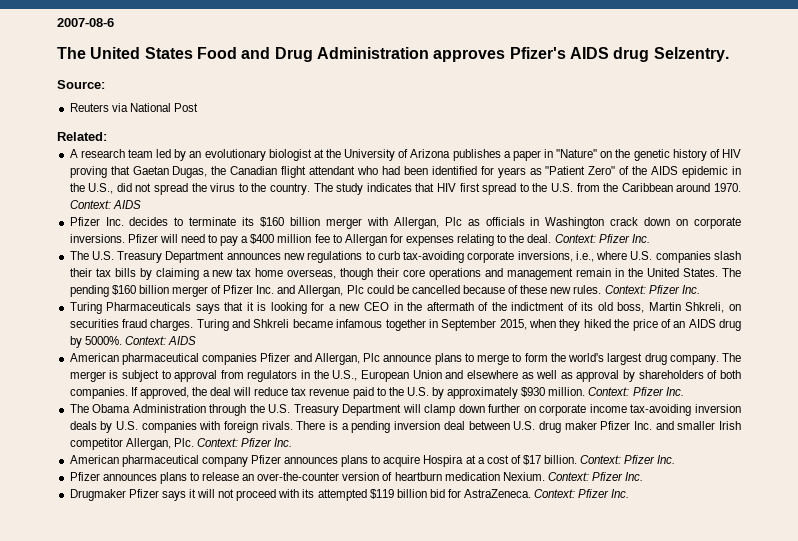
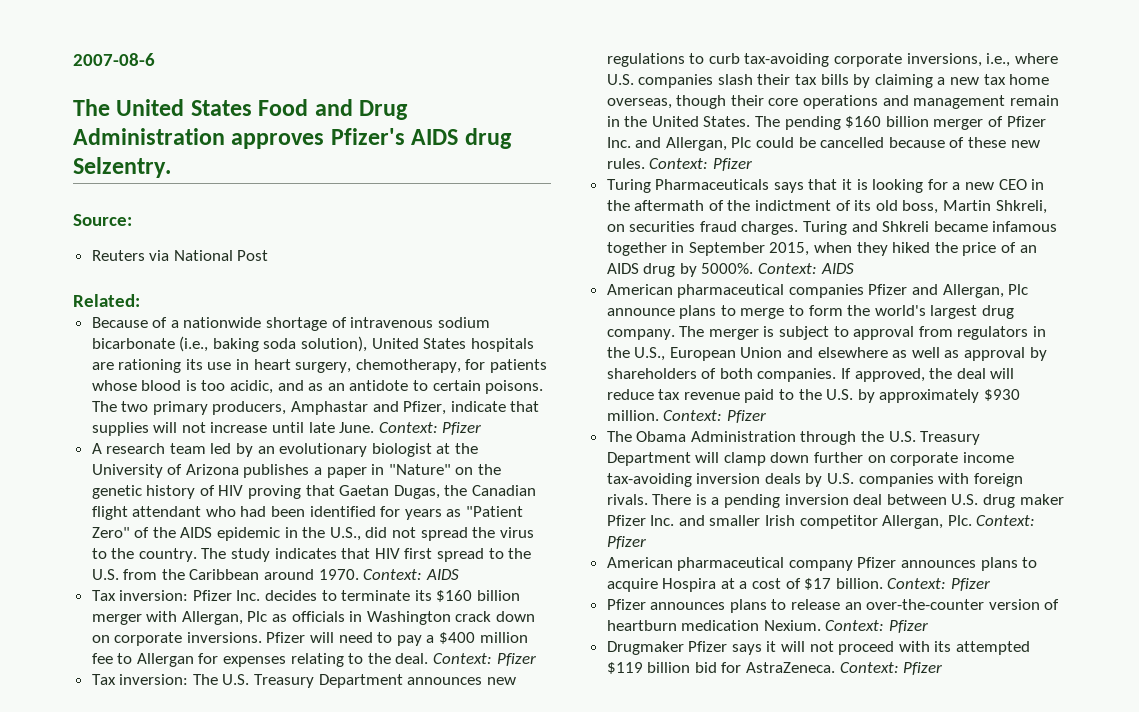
+ Because of a nationwide shortage of intravenous sodium bicarbonate (i.e., baking soda solution), United States hospitals are rationing its use in heart surgery, chemotherapy, for patients whose blood is too acidic, and as an antidote to certain poisons. The two primary producers, Amphastar and Pfizer, indicate that supplies will not increase until late June. Context: Pfizer
- A research team led by an evolutionary biologist at the University of Arizona publishes a paper in ''Nature'' on the genetic history of HIV proving that Gaetan Dugas, the Canadian flight attendant who had been identified for years as "Patient Zero" of the AIDS epidemic in the U.S., did not spread the virus to the country.
+ A research team led by an evolutionary biologist at the University of Arizona publishes a paper in "Nature" on the genetic history of HIV proving that Gaetan Dugas, the Canadian flight attendant who had been identified for years as "Patient Zero" of the AIDS epidemic in the U.S., did not spread the virus to the country.
- Pfizer Inc. decides to terminate its $160 billion merger with Allergan, Plc as officials in Washington crack down on corporate inversions.
+ Tax inversion: Pfizer Inc. decides to terminate its $160 billion merger with Allergan, Plc as officials in Washington crack down on corporate inversions.
- Pfizer will need to pay a $400 million fee to Allergan for expenses relating to the deal. Context: Pfizer Inc.
- The U.S. Treasury Department announces new regulations to curb tax-avoiding corporate inversions, i.e., where U.S. companies slash their tax bills by claiming a new tax home overseas, though their core operations and management remain in the United States.
+ Pfizer will need to pay a $400 million fee to Allergan for expenses relating to the deal. Context: Pfizer
+ Tax inversion: The U.S. Treasury Department announces new regulations to curb tax-avoiding corporate inversions, i.e., where U.S. companies slash their tax bills by claiming a new tax home overseas, though their core operations and management remain in the United States.
- The pending $160 billion merger of Pfizer Inc. and Allergan, Plc could be cancelled because of these new rules. Context: Pfizer Inc.
+ The pending $160 billion merger of Pfizer Inc. and Allergan, Plc could be cancelled because of these new rules. Context: Pfizer
- If approved, the deal will reduce tax revenue paid to the U.S. by approximately $930 million. Context: Pfizer Inc.
+ If approved, the deal will reduce tax revenue paid to the U.S. by approximately $930 million. Context: Pfizer
- There is a pending inversion deal between U.S. drug maker Pfizer Inc. and smaller Irish competitor Allergan, Plc. Context: Pfizer Inc.
+ There is a pending inversion deal between U.S. drug maker Pfizer Inc. and smaller Irish competitor Allergan, Plc. Context: Pfizer
- American pharmaceutical company Pfizer announces plans to acquire Hospira at a cost of $17 billion. Context: Pfizer Inc.
+ American pharmaceutical company Pfizer announces plans to acquire Hospira at a cost of $17 billion. Context: Pfizer
- Pfizer announces plans to release an over-the-counter version of heartburn medication Nexium. Context: Pfizer Inc.
+ Pfizer announces plans to release an over-the-counter version of heartburn medication Nexium. Context: Pfizer
- Drugmaker Pfizer says it will not proceed with its attempted $119 billion bid for AstraZeneca. Context: Pfizer Inc.
+ Drugmaker Pfizer says it will not proceed with its attempted $119 billion bid for AstraZeneca. Context: Pfizer

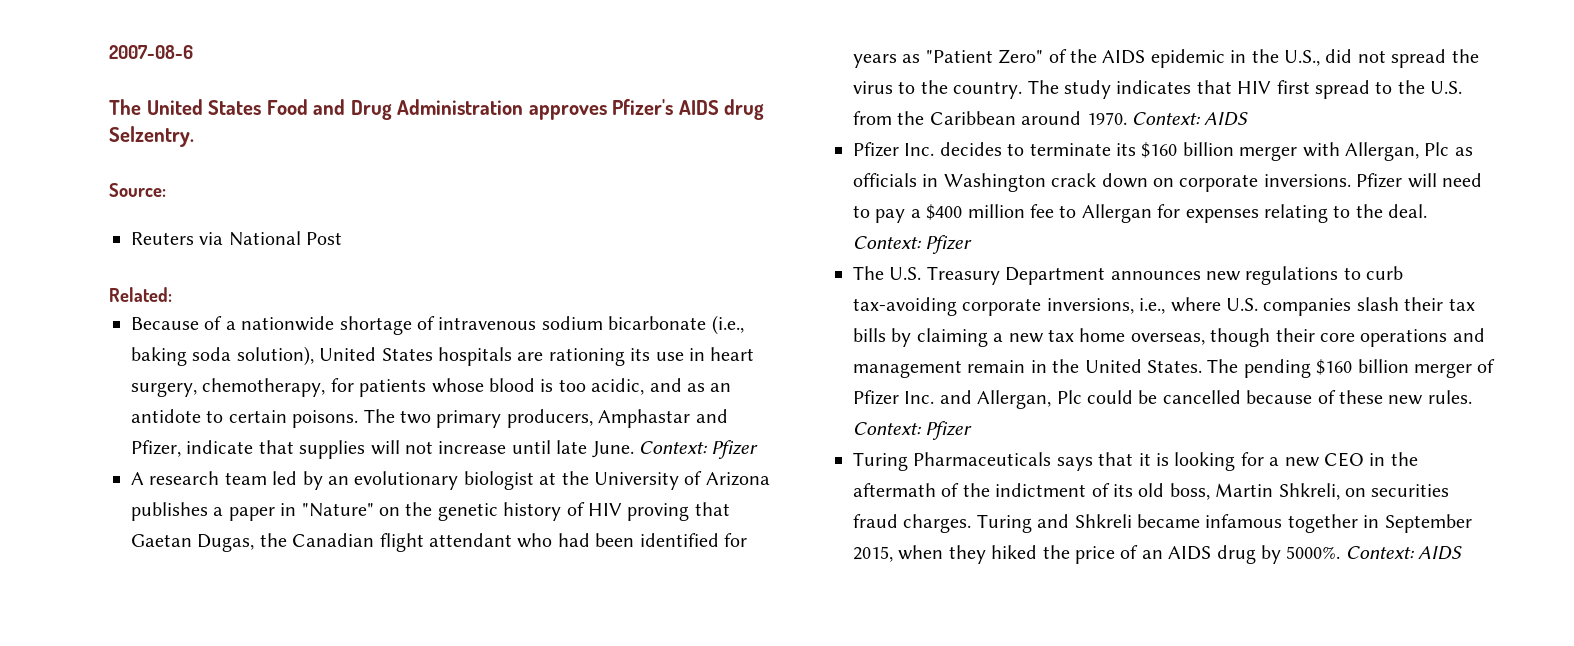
- Tax inversion: Pfizer Inc. decides to terminate its $160 billion merger with Allergan, Plc as officials in Washington crack down on corporate inversions.
+ Pfizer Inc. decides to terminate its $160 billion merger with Allergan, Plc as officials in Washington crack down on corporate inversions.
- Tax inversion: The U.S. Treasury Department announces new regulations to curb tax-avoiding corporate inversions, i.e., where U.S. companies slash their tax bills by claiming a new tax home overseas, though their core operations and management remain in the United States.
+ The U.S. Treasury Department announces new regulations to curb tax-avoiding corporate inversions, i.e., where U.S. companies slash their tax bills by claiming a new tax home overseas, though their core operations and management remain in the United States.
- American pharmaceutical companies Pfizer and Allergan, Plc announce plans to merge to form the world's largest drug company. The merger is subject to approval from regulators in the U.S., European Union and elsewhere as well as approval by shareholders of both companies. If approved, the deal will reduce tax revenue paid to the U.S. by approximately $930 million. Context: Pfizer
- The Obama Administration through the U.S. Treasury Department will clamp down further on corporate income tax-avoiding inversion deals by U.S. companies with foreign rivals. There is a pending inversion deal between U.S. drug maker Pfizer Inc. and smaller Irish competitor Allergan, Plc. Context: Pfizer
- American pharmaceutical company Pfizer announces plans to acquire Hospira at a cost of $17 billion. Context: Pfizer
- Pfizer announces plans to release an over-the-counter version of heartburn medication Nexium. Context: Pfizer
- Drugmaker Pfizer says it will not proceed with its attempted $119 billion bid for AstraZeneca. Context: Pfizer

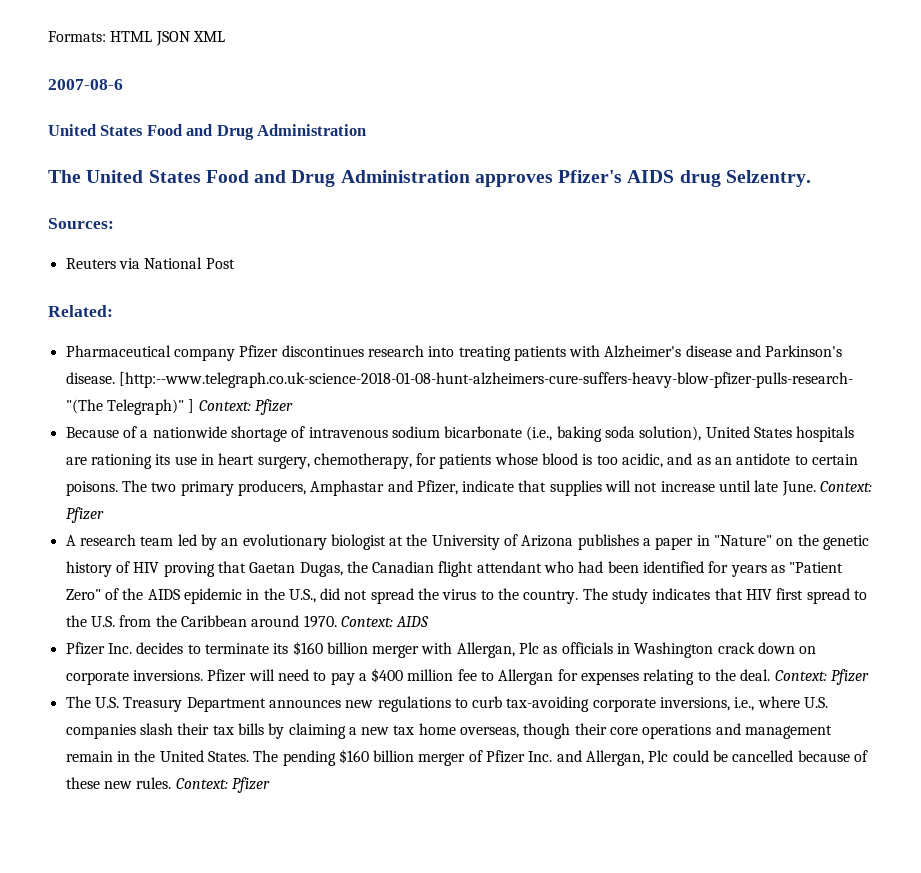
+ Formats: HTML JSON XML
  2007-08-6
+ United States Food and Drug Administration
- Source:
+ Sources:
+ Pharmaceutical company Pfizer discontinues research into treating patients with Alzheimer's disease and Parkinson's disease. [http:--www.telegraph.co.uk-science-2018-01-08-hunt-alzheimers-cure-suffers-heavy-blow-pfizer-pulls-research- "(The Telegraph)" ] Context: Pfizer
- Turing Pharmaceuticals says that it is looking for a new CEO in the aftermath of the indictment of its old boss, Martin Shkreli, on securities fraud charges. Turing and Shkreli became infamous together in September 2015, when they hiked the price of an AIDS drug by 5000%. Context: AIDS

